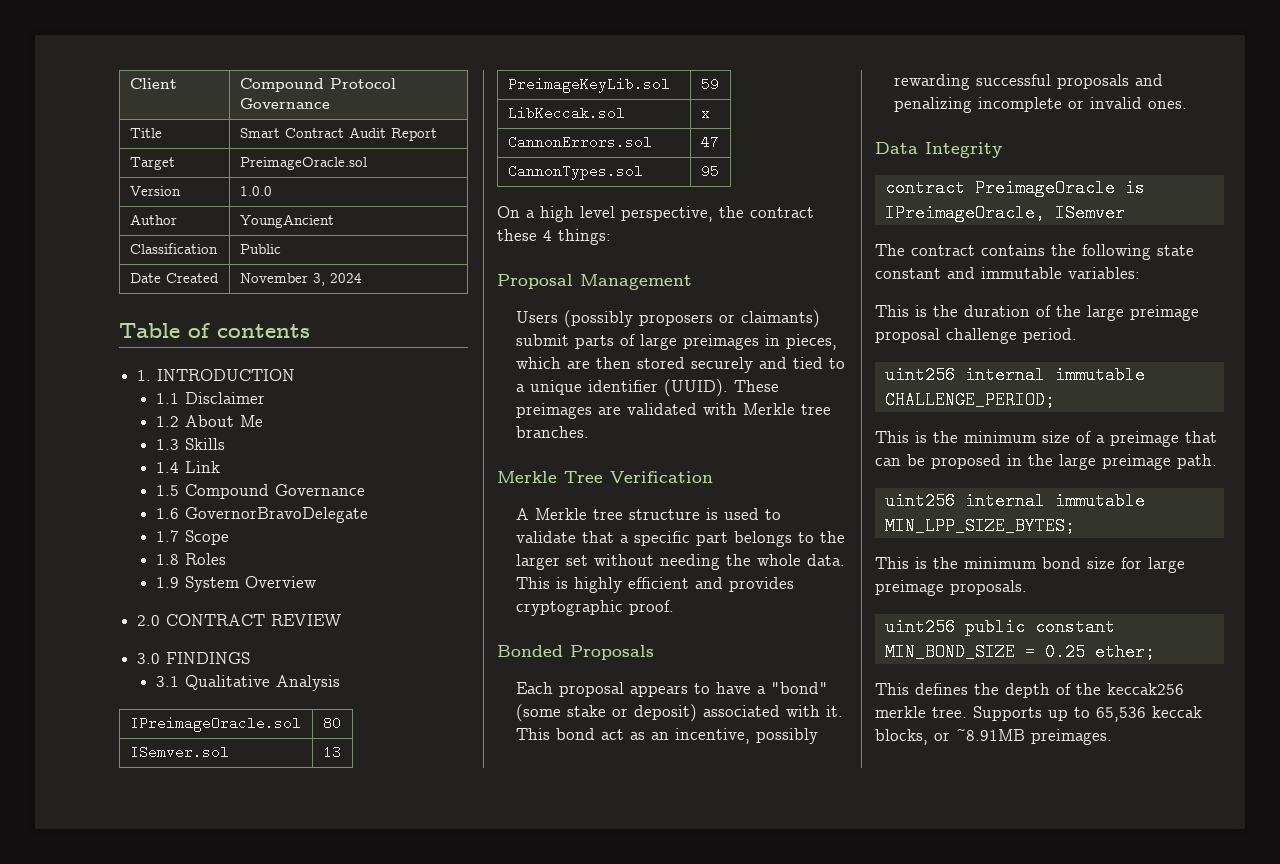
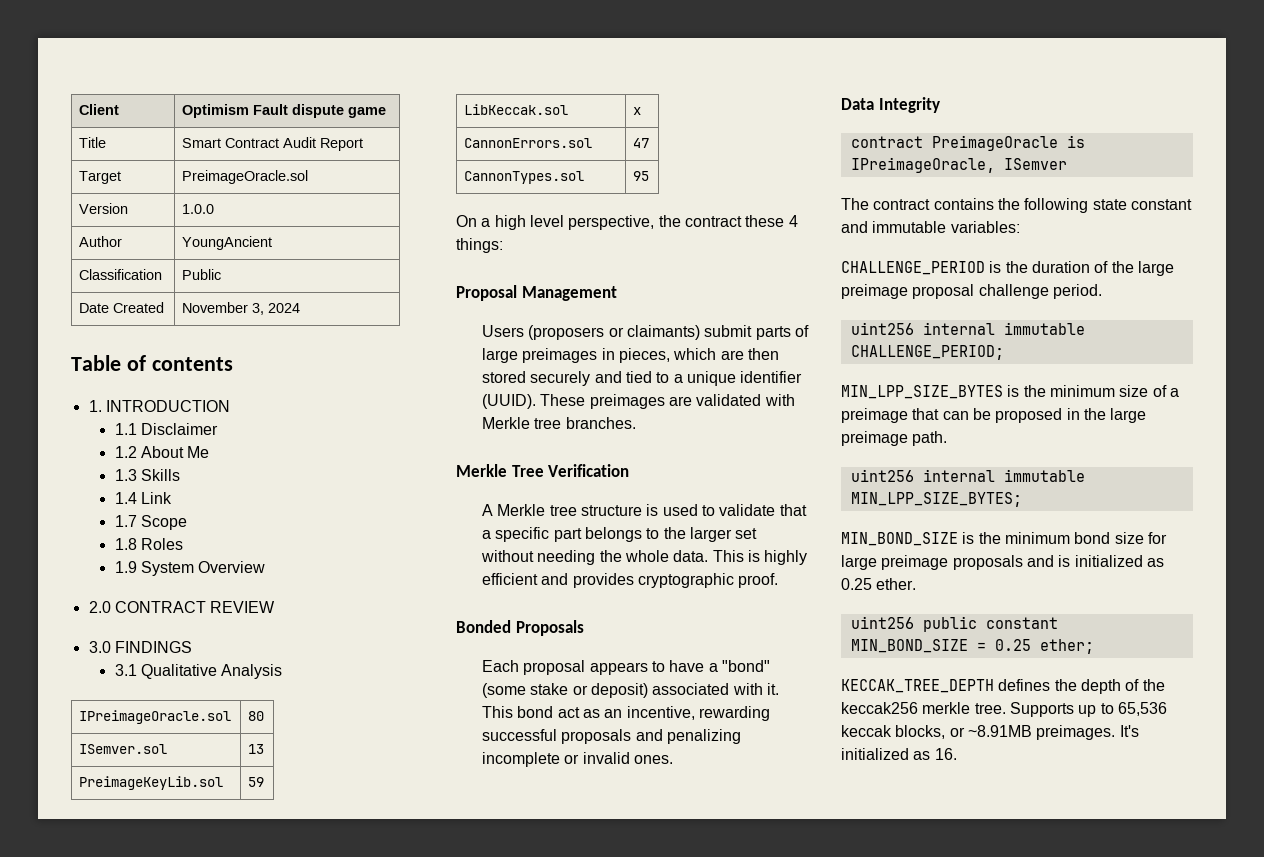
- Client | Compound Protocol Governance
+ Client | Optimism Fault dispute game
- 1.5 Compound Governance
- 1.6 GovernorBravoDelegate
- Users (possibly proposers or claimants) submit parts of large preimages in pieces, which are then stored securely and tied to a unique identifier (UUID).
+ Users (proposers or claimants) submit parts of large preimages in pieces, which are then stored securely and tied to a unique identifier (UUID).
- This bond act as an incentive, possibly rewarding successful proposals and penalizing incomplete or invalid ones.
+ This bond act as an incentive, rewarding successful proposals and penalizing incomplete or invalid ones.
- This is the duration of the large preimage proposal challenge period.
+ CHALLENGE_PERIOD is the duration of the large preimage proposal challenge period.
- This is the minimum size of a preimage that can be proposed in the large preimage path.
+ MIN_LPP_SIZE_BYTES is the minimum size of a preimage that can be proposed in the large preimage path.
- This is the minimum bond size for large preimage proposals.
+ MIN_BOND_SIZE is the minimum bond size for large preimage proposals and is initialized as 0.25 ether.
- This defines the depth of the keccak256 merkle tree.
+ KECCAK_TREE_DEPTH defines the depth of the keccak256 merkle tree.
+ It's initialized as 16.

